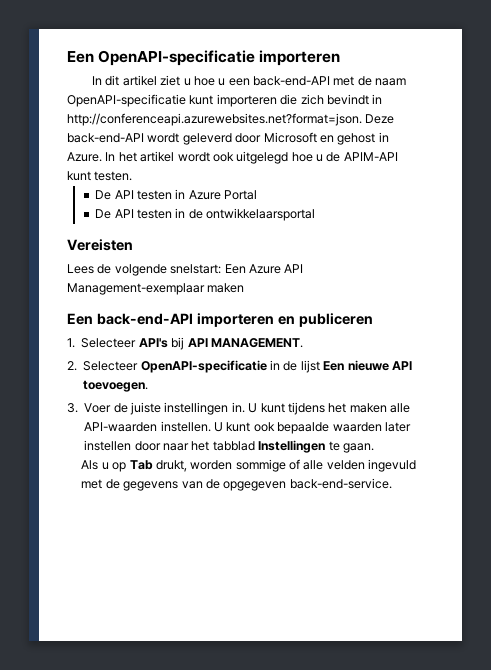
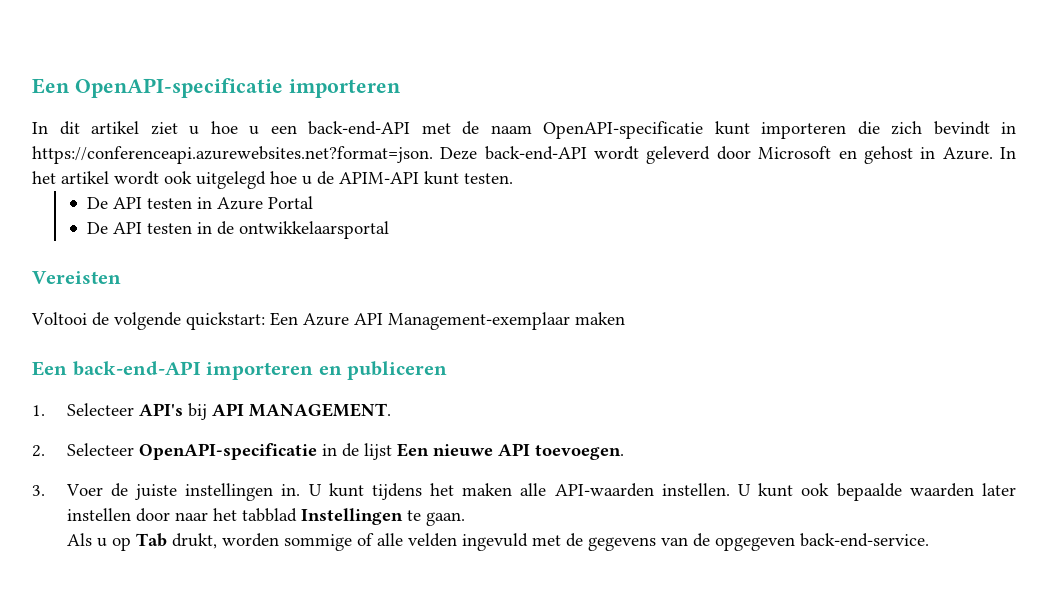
- In dit artikel ziet u hoe u een back-end-API met de naam OpenAPI-specificatie kunt importeren die zich bevindt in http://conferenceapi.azurewebsites.net?format=json. Deze back-end-API wordt geleverd door Microsoft en gehost in Azure.
+ In dit artikel ziet u hoe u een back-end-API met de naam OpenAPI-specificatie kunt importeren die zich bevindt in https://conferenceapi.azurewebsites.net?format=json. Deze back-end-API wordt geleverd door Microsoft en gehost in Azure.
- Lees de volgende snelstart: Een Azure API Management-exemplaar maken
+ Voltooi de volgende quickstart: Een Azure API Management-exemplaar maken

